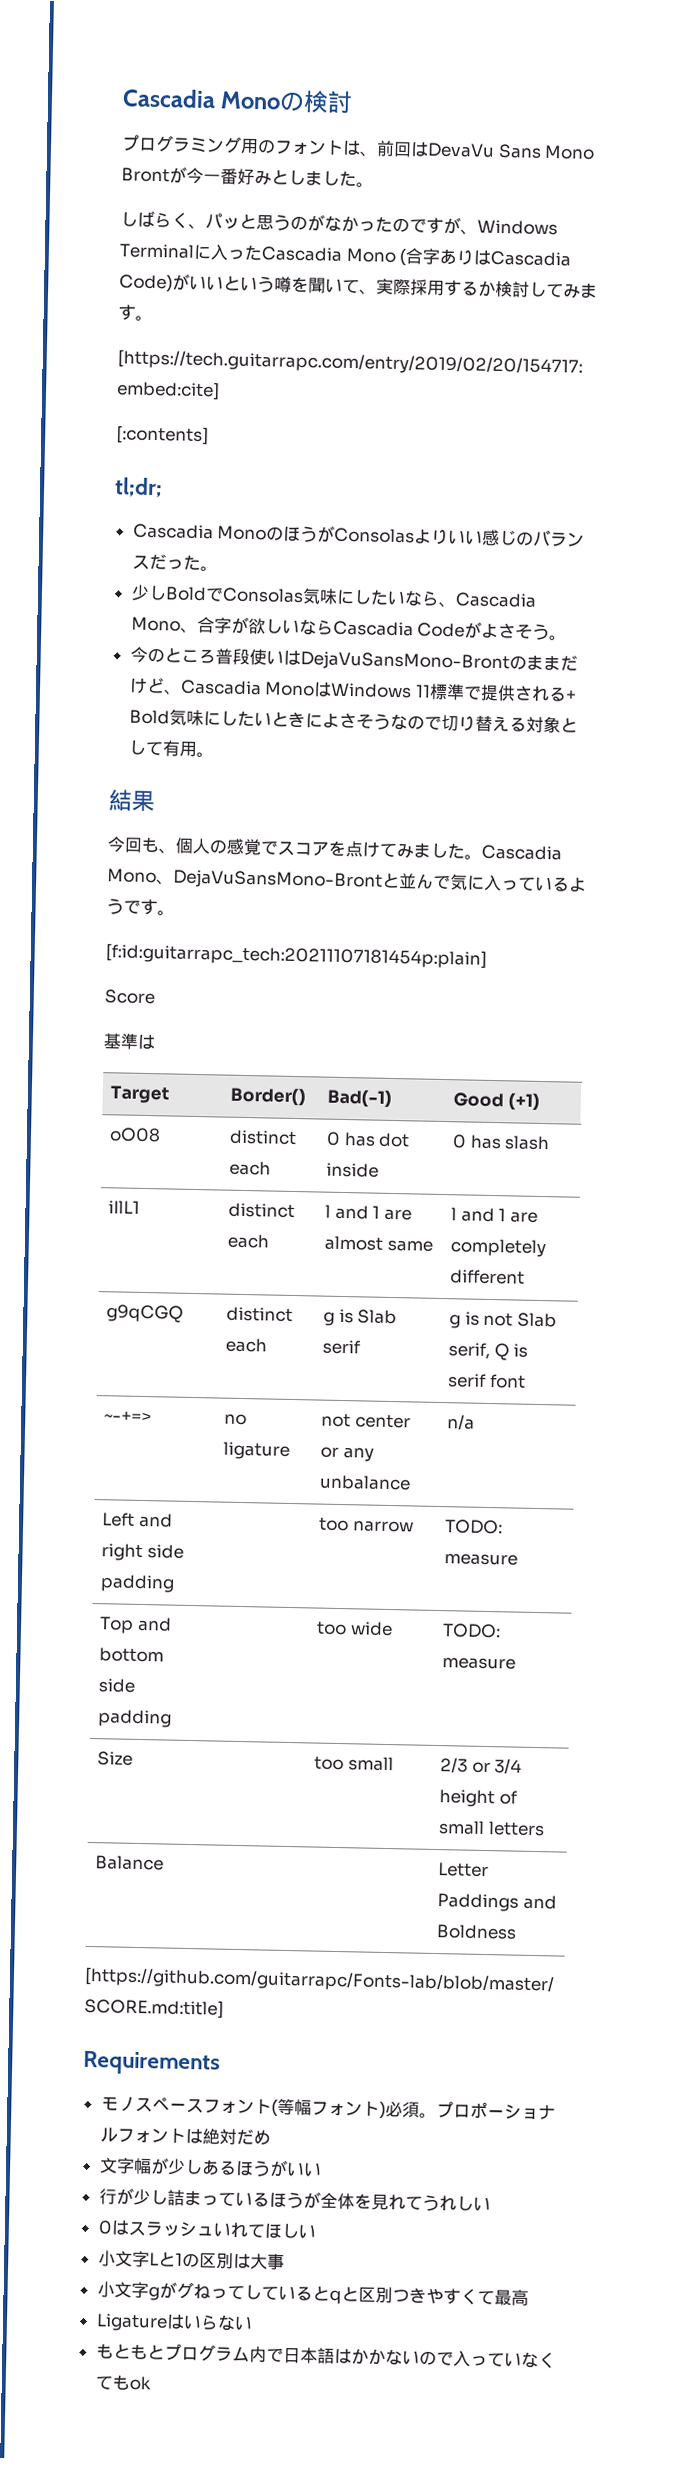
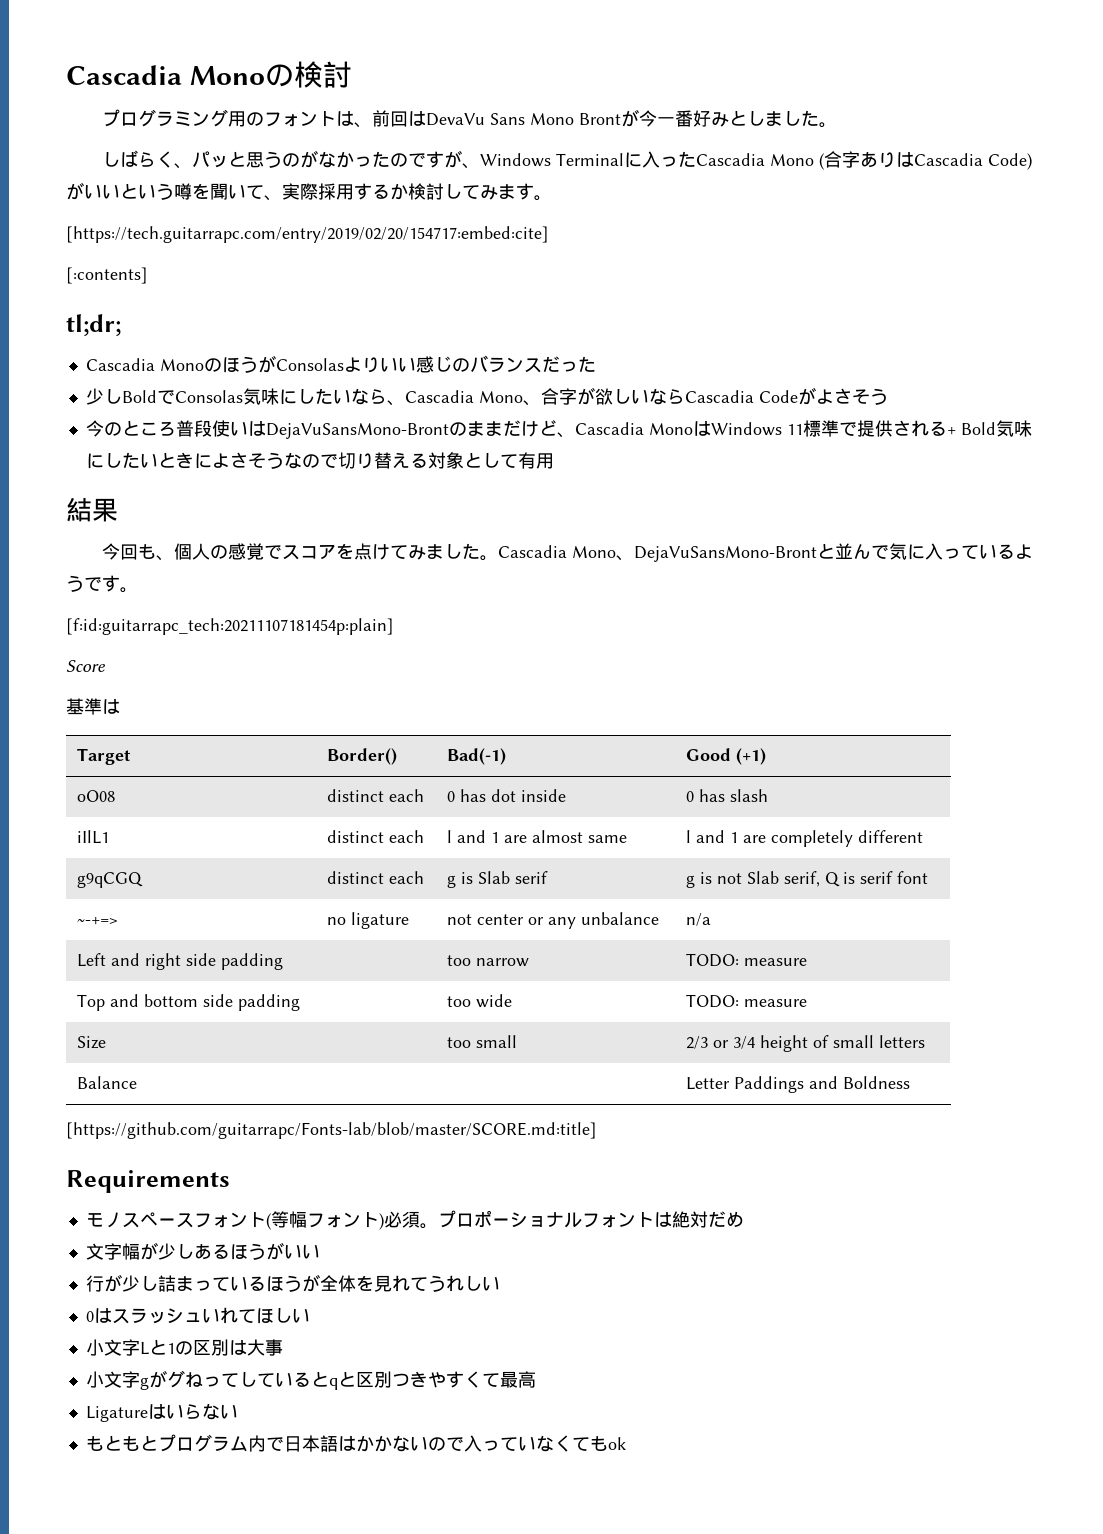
- Cascadia MonoのほうがConsolasよりいい感じのバランスだった。
+ Cascadia MonoのほうがConsolasよりいい感じのバランスだった
- 少しBoldでConsolas気味にしたいなら、Cascadia Mono、合字が欲しいならCascadia Codeがよさそう。
+ 少しBoldでConsolas気味にしたいなら、Cascadia Mono、合字が欲しいならCascadia Codeがよさそう
- 今のところ普段使いはDejaVuSansMono-Brontのままだけど、Cascadia MonoはWindows 11標準で提供される+ Bold気味にしたいときによさそうなので切り替える対象として有用。
+ 今のところ普段使いはDejaVuSansMono-Brontのままだけど、Cascadia MonoはWindows 11標準で提供される+ Bold気味にしたいときによさそうなので切り替える対象として有用

